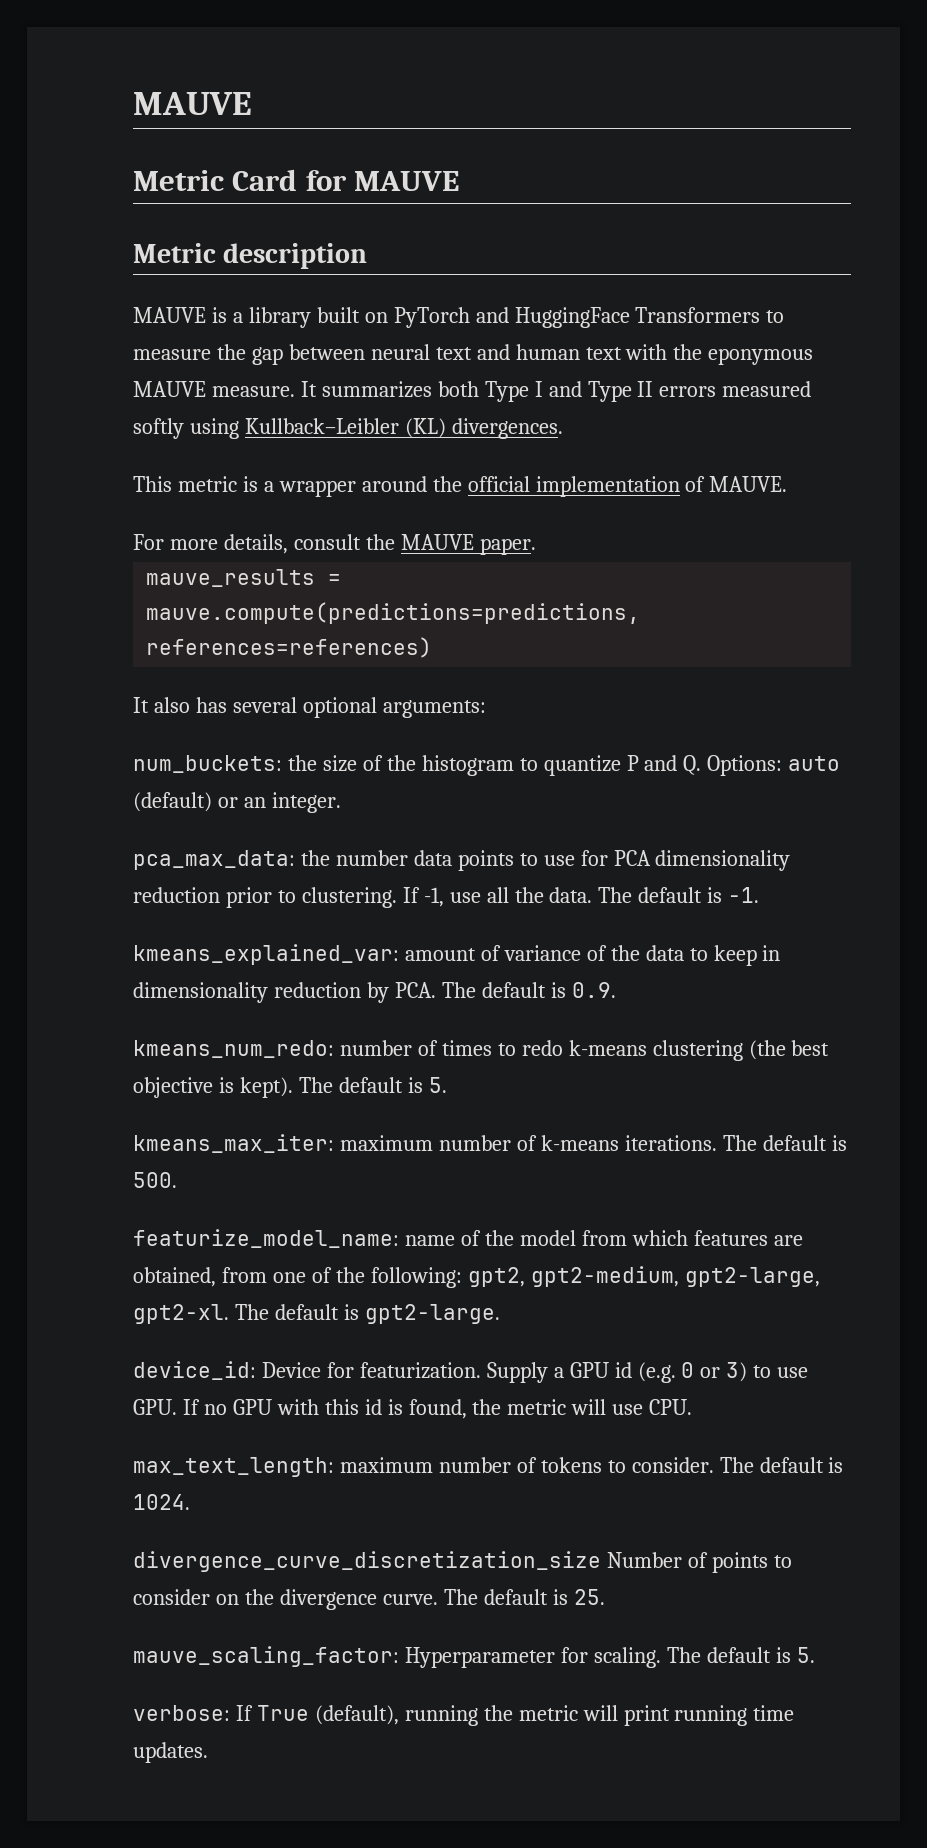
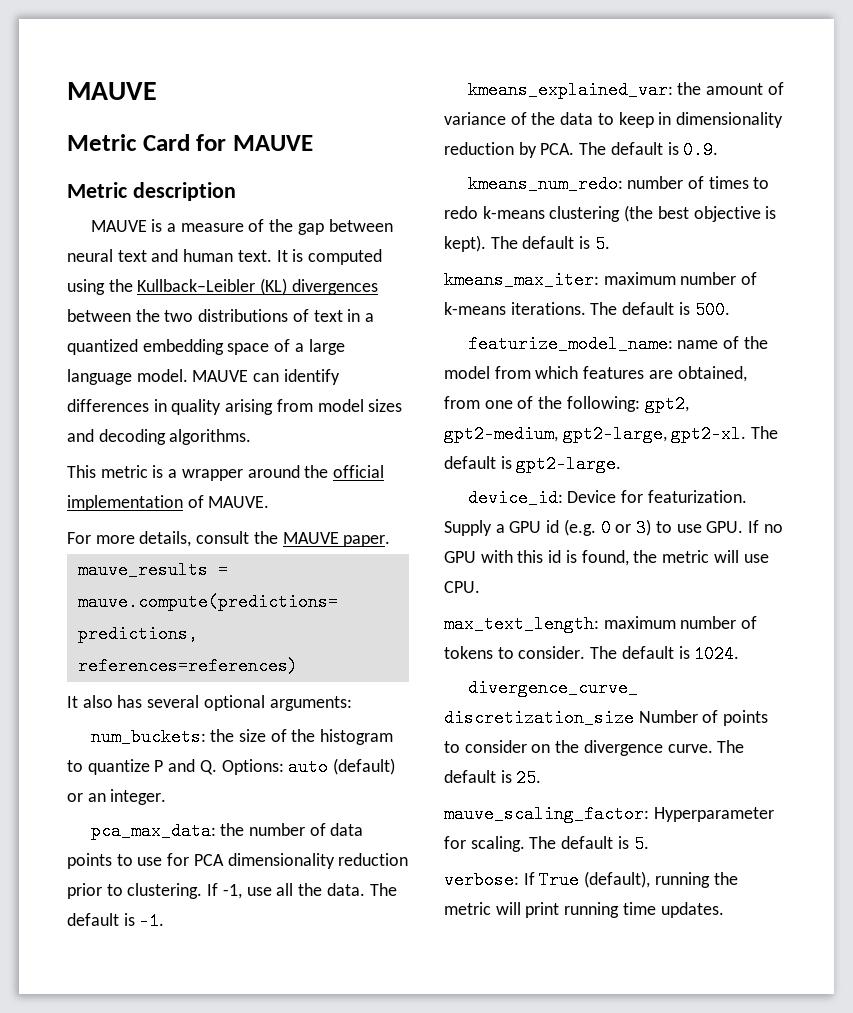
- MAUVE is a library built on PyTorch and HuggingFace Transformers to measure the gap between neural text and human text with the eponymous MAUVE measure. It summarizes both Type I and Type II errors measured softly using Kullback–Leibler (KL) divergences.
+ MAUVE is a measure of the gap between neural text and human text. It is computed using the Kullback–Leibler (KL) divergences between the two distributions of text in a quantized embedding space of a large language model. MAUVE can identify differences in quality arising from model sizes and decoding algorithms.
- pca_max_data: the number data points to use for PCA dimensionality reduction prior to clustering.
+ pca_max_data: the number of data points to use for PCA dimensionality reduction prior to clustering.
- kmeans_explained_var: amount of variance of the data to keep in dimensionality reduction by PCA. The default is 0.9.
+ kmeans_explained_var: the amount of variance of the data to keep in dimensionality reduction by PCA. The default is 0.9.

